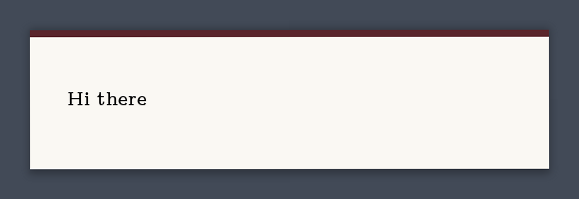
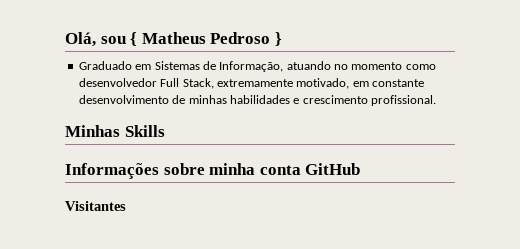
- Hi there
+ Olá, sou { Matheus Pedroso }
+ Graduado em Sistemas de Informação, atuando no momento como desenvolvedor Full Stack, extremamente motivado, em constante desenvolvimento de minhas habilidades e crescimento profissional.
+ Minhas Skills
+ Informações sobre minha conta GitHub
+ Visitantes

